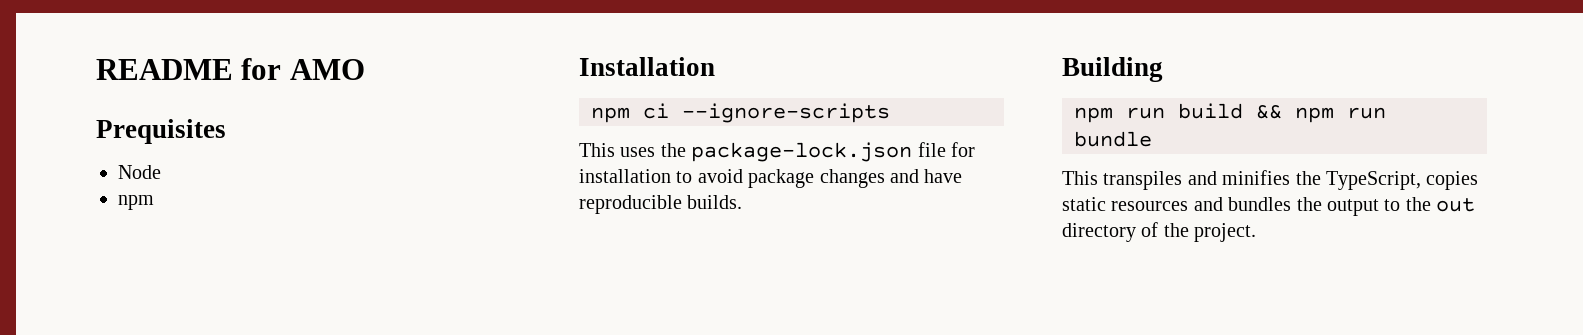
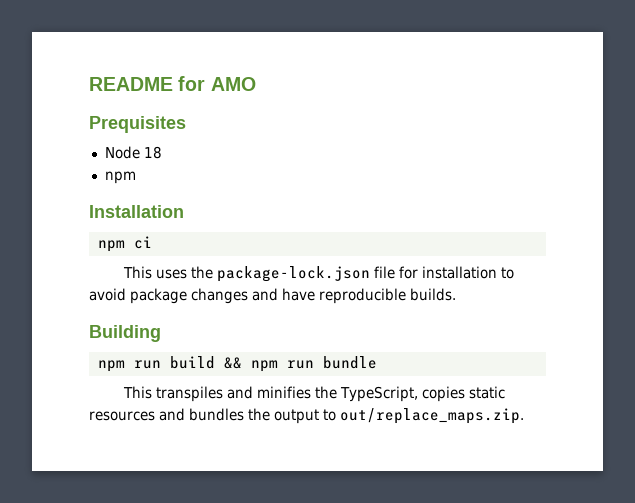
- Node
+ Node 18
- npm ci --ignore-scripts
+ npm ci
- This transpiles and minifies the TypeScript, copies static resources and bundles the output to the out directory of the project.
+ This transpiles and minifies the TypeScript, copies static resources and bundles the output to out/replace_maps.zip.

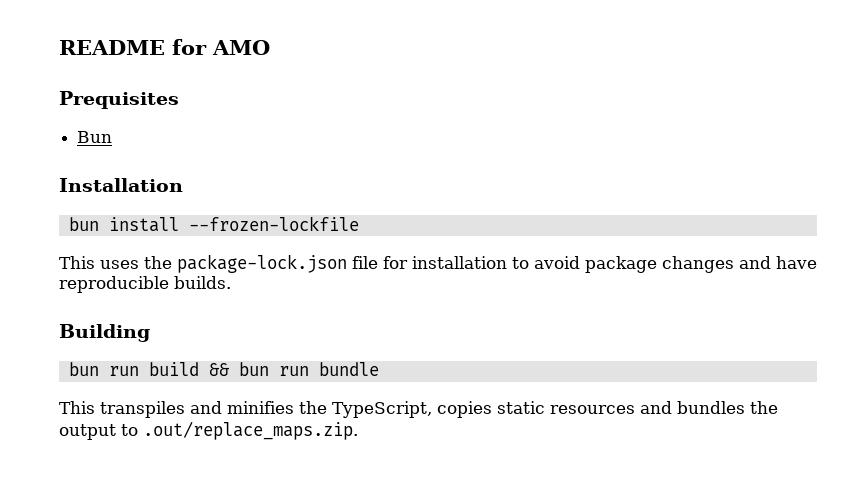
- Node 18
- npm
+ Bun
  Installation
- npm ci
+ bun install --frozen-lockfile
- npm run build && npm run bundle
+ bun run build && bun run bundle
- This transpiles and minifies the TypeScript, copies static resources and bundles the output to out/replace_maps.zip.
+ This transpiles and minifies the TypeScript, copies static resources and bundles the output to .out/replace_maps.zip.

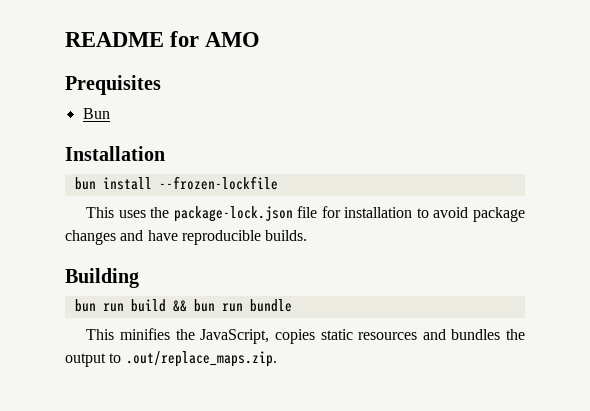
- This transpiles and minifies the TypeScript, copies static resources and bundles the output to .out/replace_maps.zip.
+ This minifies the JavaScript, copies static resources and bundles the output to .out/replace_maps.zip.

